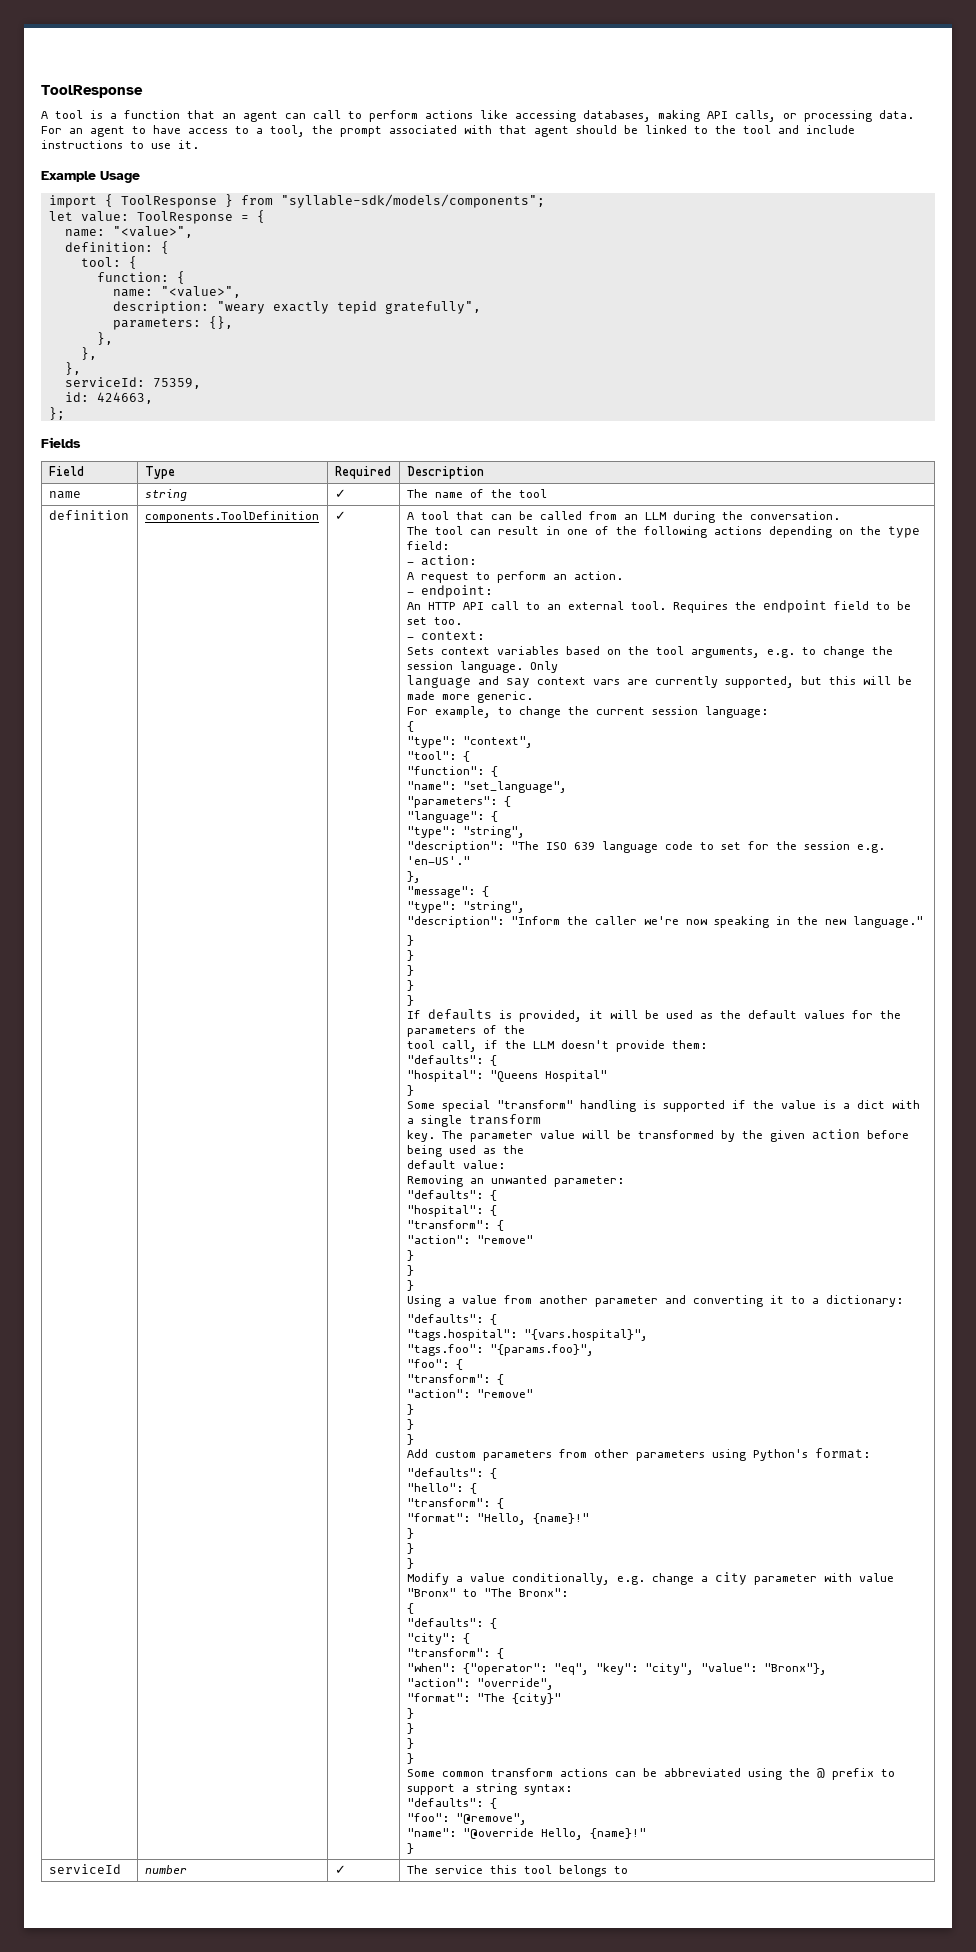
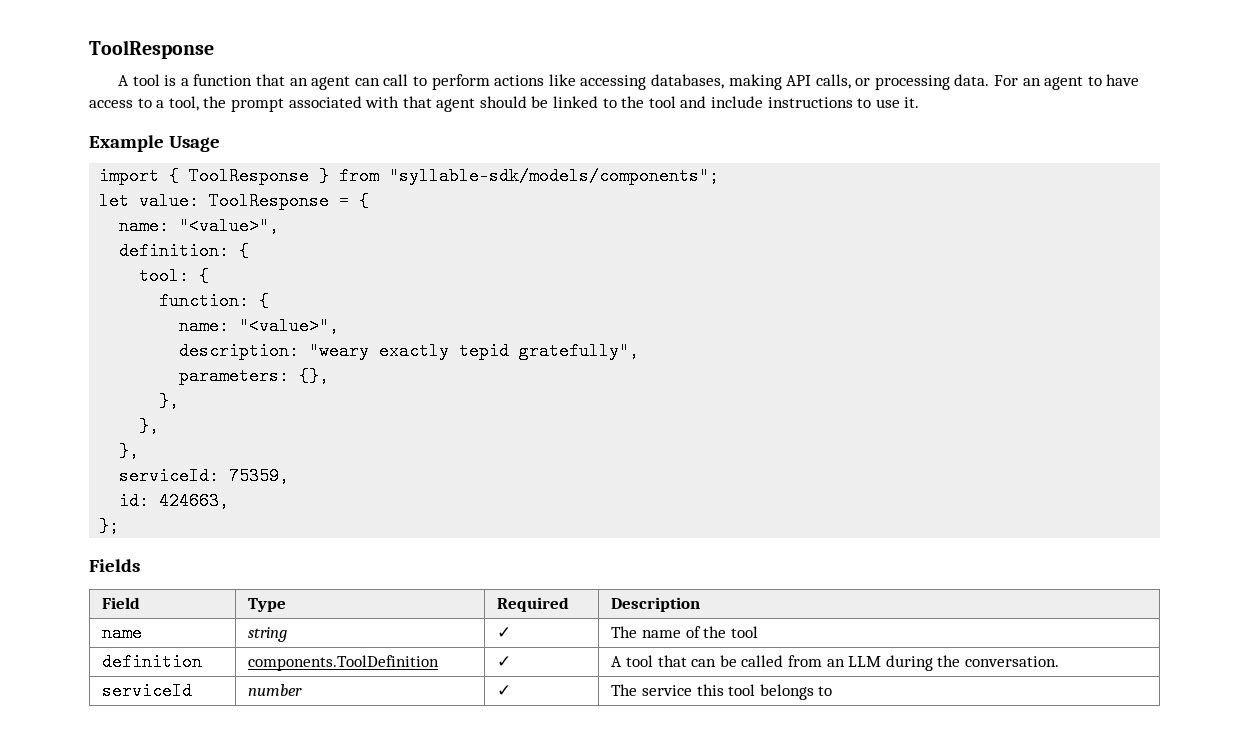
- The tool can result in one of the following actions depending on the type field:
- - action:
- A request to perform an action.
- - endpoint:
- An HTTP API call to an external tool. Requires the endpoint field to be set too.
- - context:
- Sets context variables based on the tool arguments, e.g. to change the session language. Only
- language and say context vars are currently supported, but this will be made more generic.
- For example, to change the current session language:
- {
- "type": "context",
- "tool": {
- "function": {
- "name": "set_language",
- "parameters": {
- "language": {
- "type": "string",
- "description": "The ISO 639 language code to set for the session e.g. 'en-US'."
- },
- "message": {
- "type": "string",
- "description": "Inform the caller we're now speaking in the new language."
- }
- }
- }
- }
- }
- If defaults is provided, it will be used as the default values for the parameters of the
- tool call, if the LLM doesn't provide them:
- "defaults": {
- "hospital": "Queens Hospital"
- }
- Some special "transform" handling is supported if the value is a dict with a single transform
- key. The parameter value will be transformed by the given action before being used as the
- default value:
- Removing an unwanted parameter:
- "defaults": {
- "hospital": {
- "transform": {
- "action": "remove"
- }
- }
- }
- Using a value from another parameter and converting it to a dictionary:
- "defaults": {
- "tags.hospital": "{vars.hospital}",
- "tags.foo": "{params.foo}",
- "foo": {
- "transform": {
- "action": "remove"
- }
- }
- }
- Add custom parameters from other parameters using Python's format:
- "defaults": {
- "hello": {
- "transform": {
- "format": "Hello, {name}!"
- }
- }
- }
- Modify a value conditionally, e.g. change a city parameter with value "Bronx" to "The Bronx":
- {
- "defaults": {
- "city": {
- "transform": {
- "when": {"operator": "eq", "key": "city", "value": "Bronx"},
- "action": "override",
- "format": "The {city}"
- }
- }
- }
- }
- Some common transform actions can be abbreviated using the @ prefix to support a string syntax:
- "defaults": {
- "foo": "@remove",
- "name": "@override Hello, {name}!"
- }

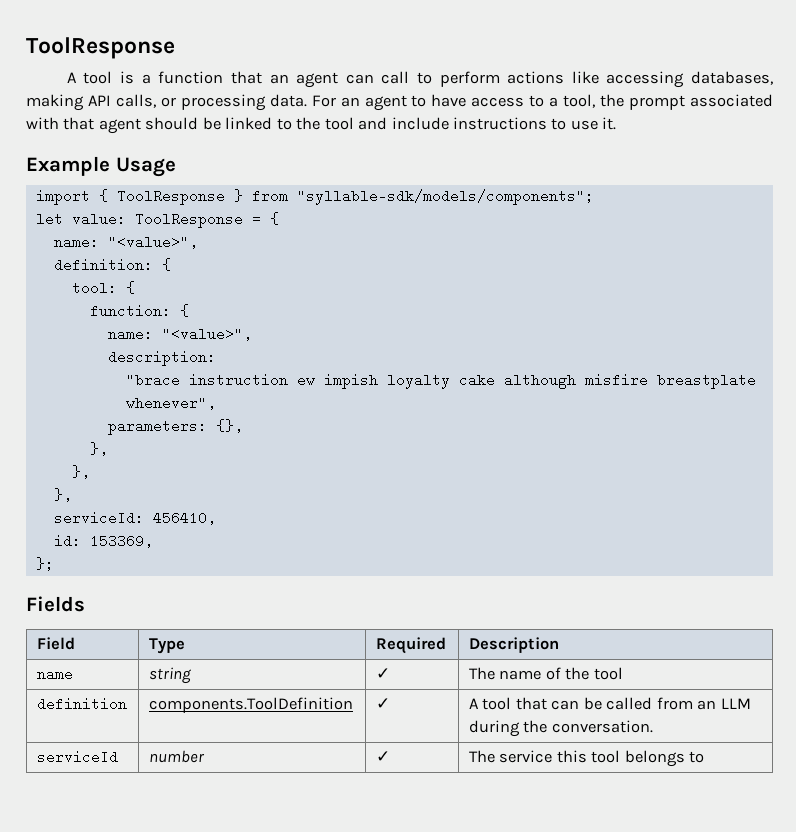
- description: "weary exactly tepid gratefully",
+ description:
+ "brace instruction ew impish loyalty cake although misfire breastplate whenever",
- serviceId: 75359,
+ serviceId: 456410,
- id: 424663,
+ id: 153369,

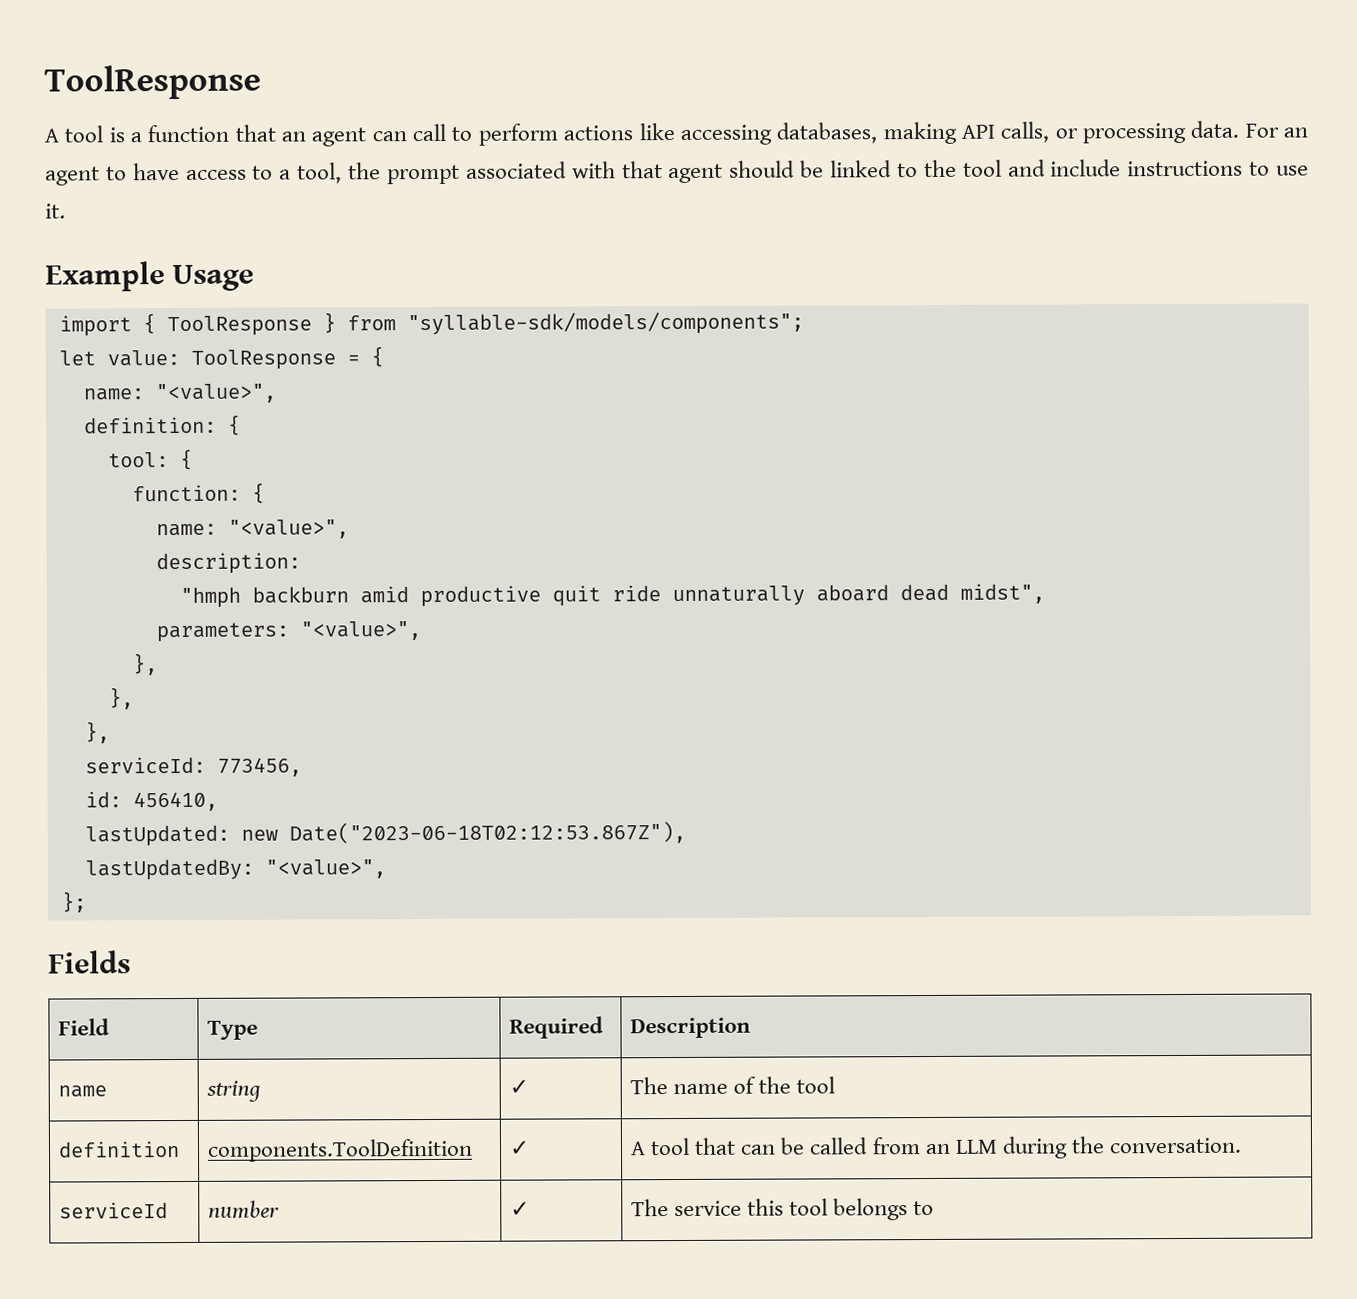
- "brace instruction ew impish loyalty cake although misfire breastplate whenever",
+ "hmph backburn amid productive quit ride unnaturally aboard dead midst",
- parameters: {},
+ parameters: "<value>",
- serviceId: 456410,
+ serviceId: 773456,
+ id: 456410,
- id: 153369,
+ lastUpdated: new Date("2023-06-18T02:12:53.867Z"),
+ lastUpdatedBy: "<value>",

